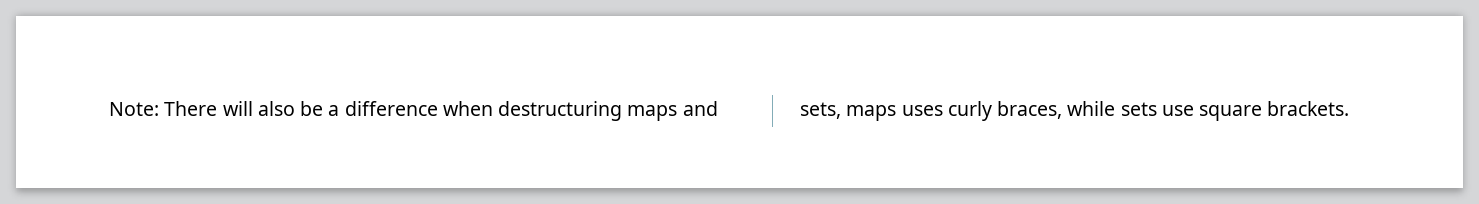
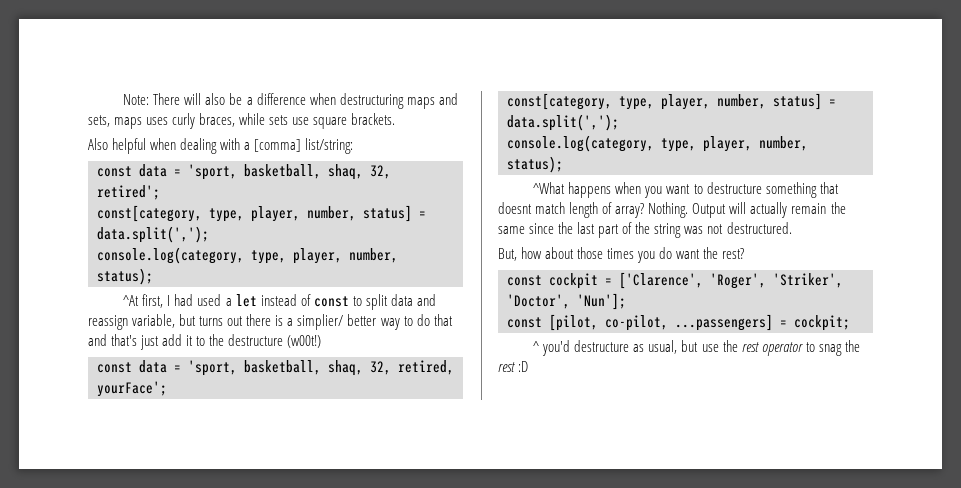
+ Also helpful when dealing with a [comma] list/string:
+ const data = 'sport, basketball, shaq, 32, retired';
+ const[category, type, player, number, status] = data.split(',');
+ console.log(category, type, player, number, status);
+ ^At first, I had used a let instead of const to split data and reassign variable, but turns out there is a simplier/ better way to do that and that's just add it to the destructure (w00t!)
+ const data = 'sport, basketball, shaq, 32, retired, yourFace';
+ const[category, type, player, number, status] = data.split(',');
+ console.log(category, type, player, number, status);
+ ^What happens when you want to destructure something that doesnt match length of array? Nothing. Output will actually remain the same since the last part of the string was not destructured.
+ But, how about those times you do want the rest?
+ const cockpit = ['Clarence', 'Roger', 'Striker', 'Doctor', 'Nun'];
+ const [pilot, co-pilot, ...passengers] = cockpit;
+ ^ you'd destructure as usual, but use the rest operator to snag the rest :D

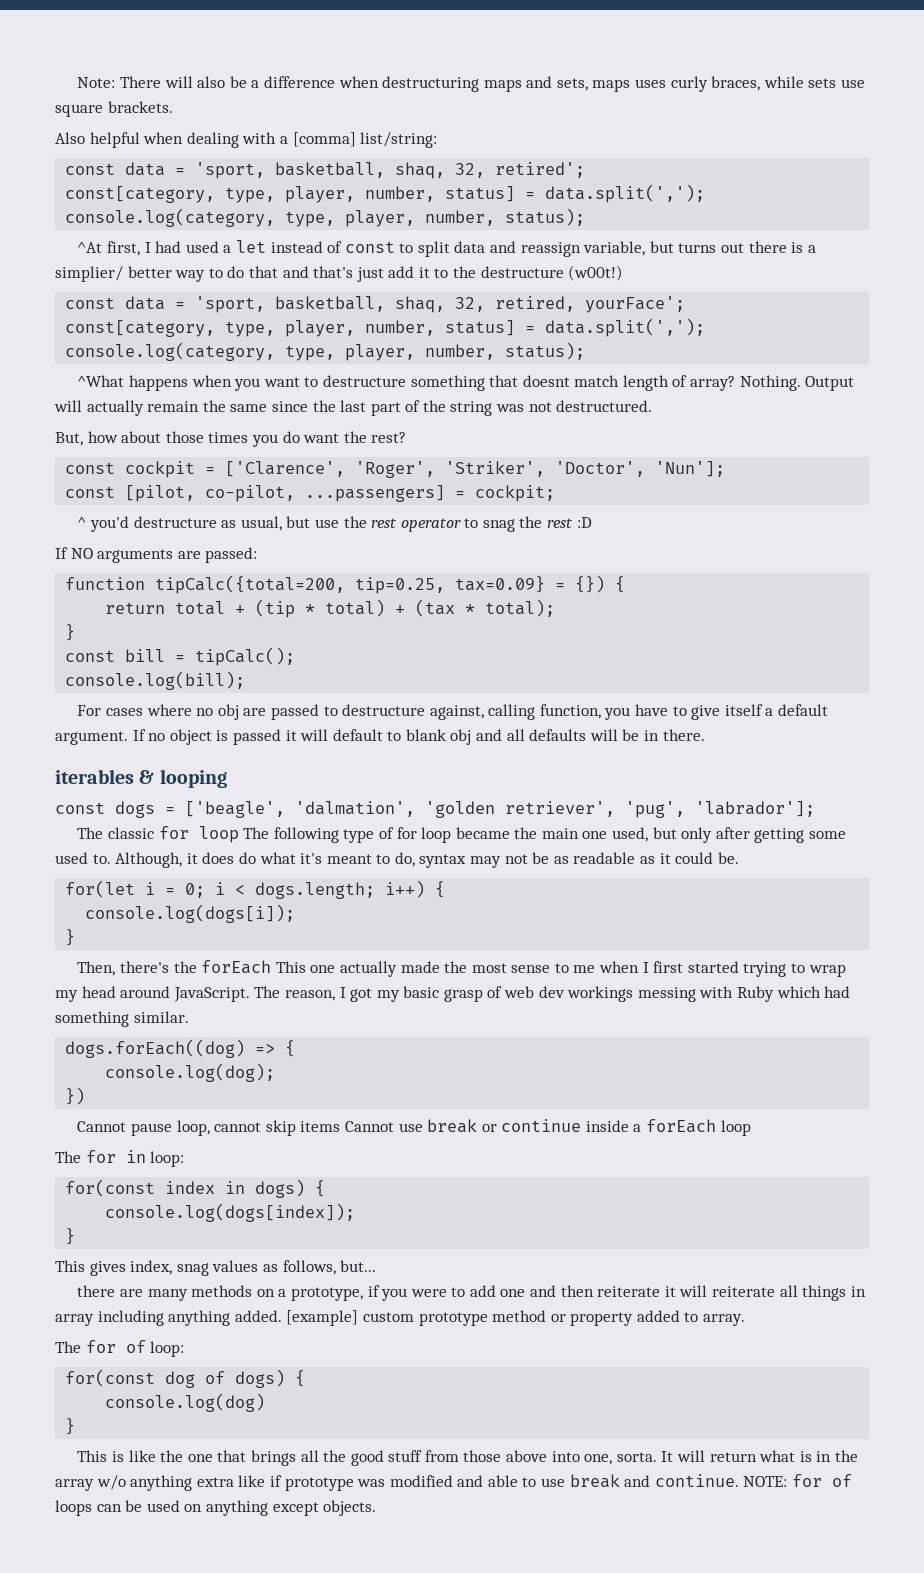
+ If NO arguments are passed:
+ function tipCalc({total=200, tip=0.25, tax=0.09} = {}) {
+ return total + (tip * total) + (tax * total);
+ }
+ const bill = tipCalc();
+ console.log(bill);
+ For cases where no obj are passed to destructure against, calling function, you have to give itself a default argument. If no object is passed it will default to blank obj and all defaults will be in there.
+ iterables & looping
+ const dogs = ['beagle', 'dalmation', 'golden retriever', 'pug', 'labrador'];
+ The classic for loop The following type of for loop became the main one used, but only after getting some used to. Although, it does do what it's meant to do, syntax may not be as readable as it could be.
+ for(let i = 0; i < dogs.length; i++) {
+ console.log(dogs[i]);
+ }
+ Then, there's the forEach This one actually made the most sense to me when I first started trying to wrap my head around JavaScript. The reason, I got my basic grasp of web dev workings messing with Ruby which had something similar.
+ dogs.forEach((dog) => {
+ console.log(dog);
+ })
+ Cannot pause loop, cannot skip items Cannot use break or continue inside a forEach loop
+ The for in loop:
+ for(const index in dogs) {
+ console.log(dogs[index]);
+ }
+ This gives index, snag values as follows, but...
+ there are many methods on a prototype, if you were to add one and then reiterate it will reiterate all things in array including anything added. [example] custom prototype method or property added to array.
+ The for of loop:
+ for(const dog of dogs) {
+ console.log(dog)
+ }
+ This is like the one that brings all the good stuff from those above into one, sorta. It will return what is in the array w/o anything extra like if prototype was modified and able to use break and continue. NOTE: for of loops can be used on anything except objects.

